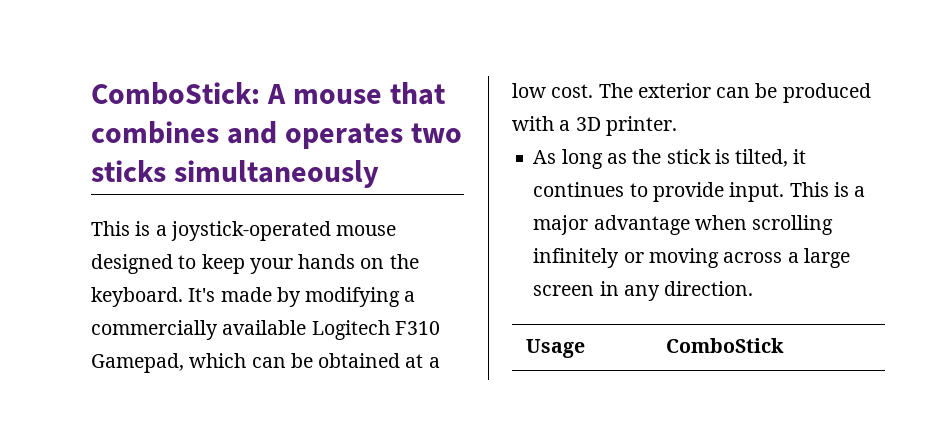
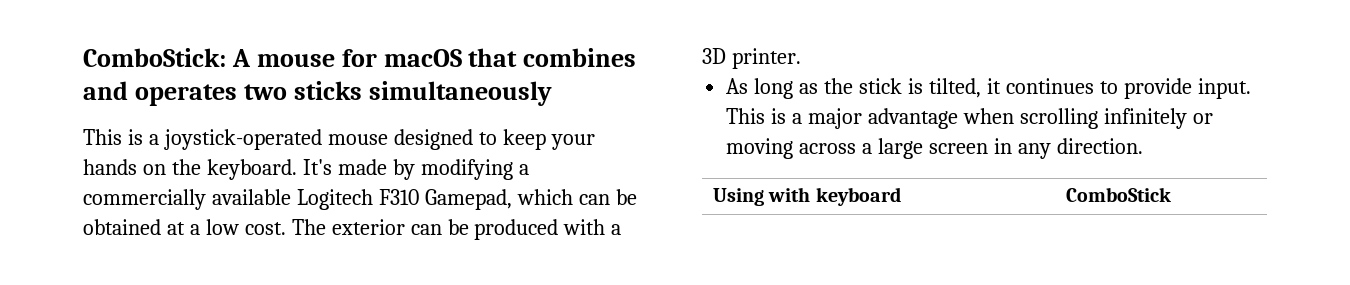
- ComboStick: A mouse that combines and operates two sticks simultaneously
+ ComboStick: A mouse for macOS that combines and operates two sticks simultaneously
- Usage | ComboStick
+ Using with keyboard | ComboStick

